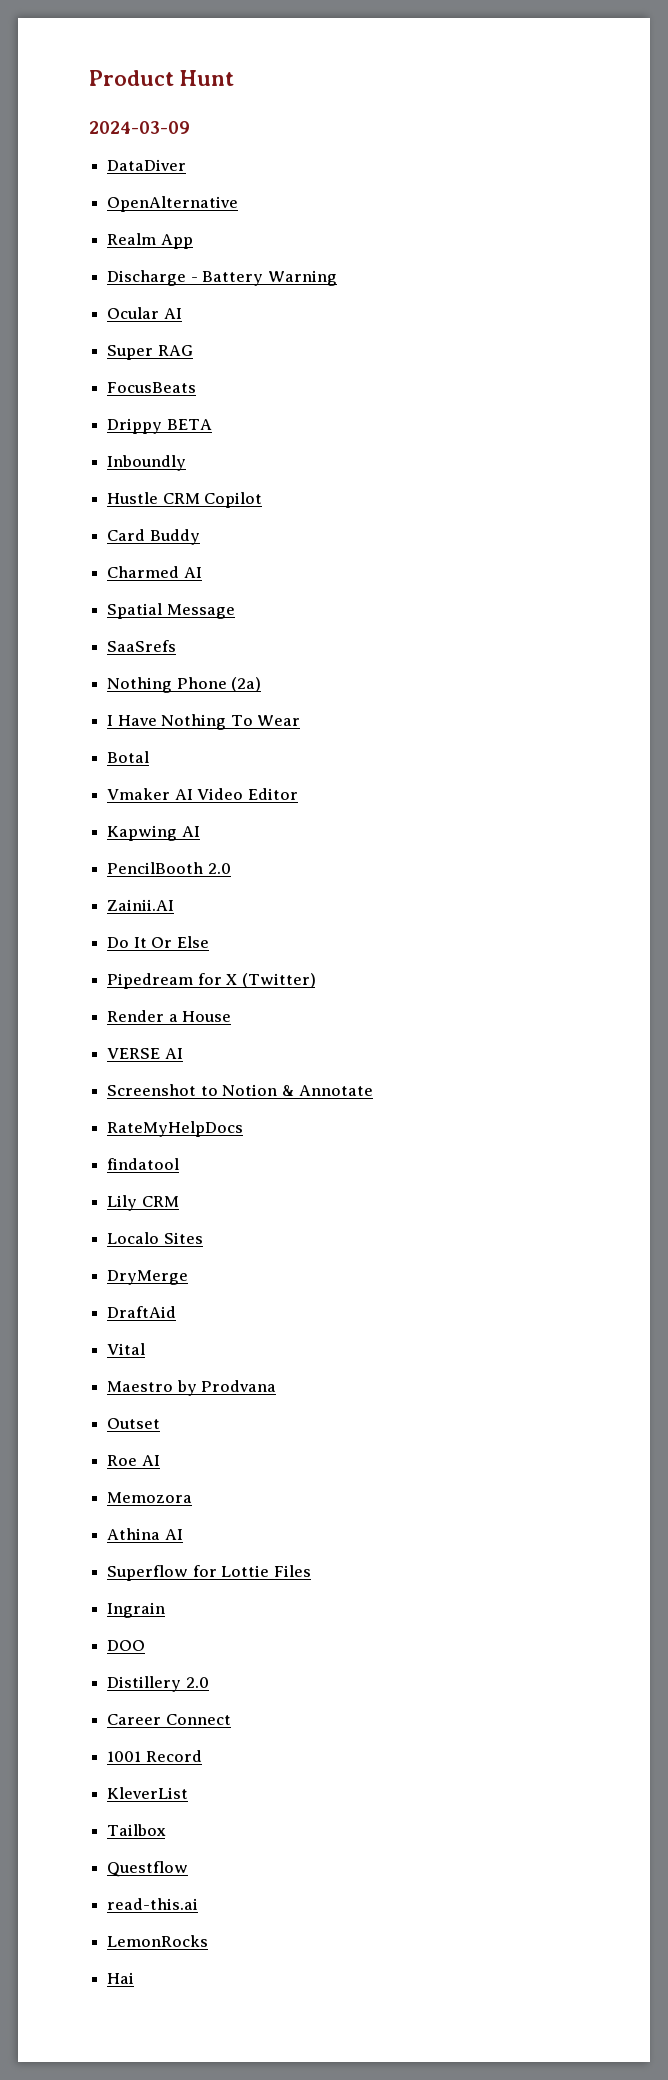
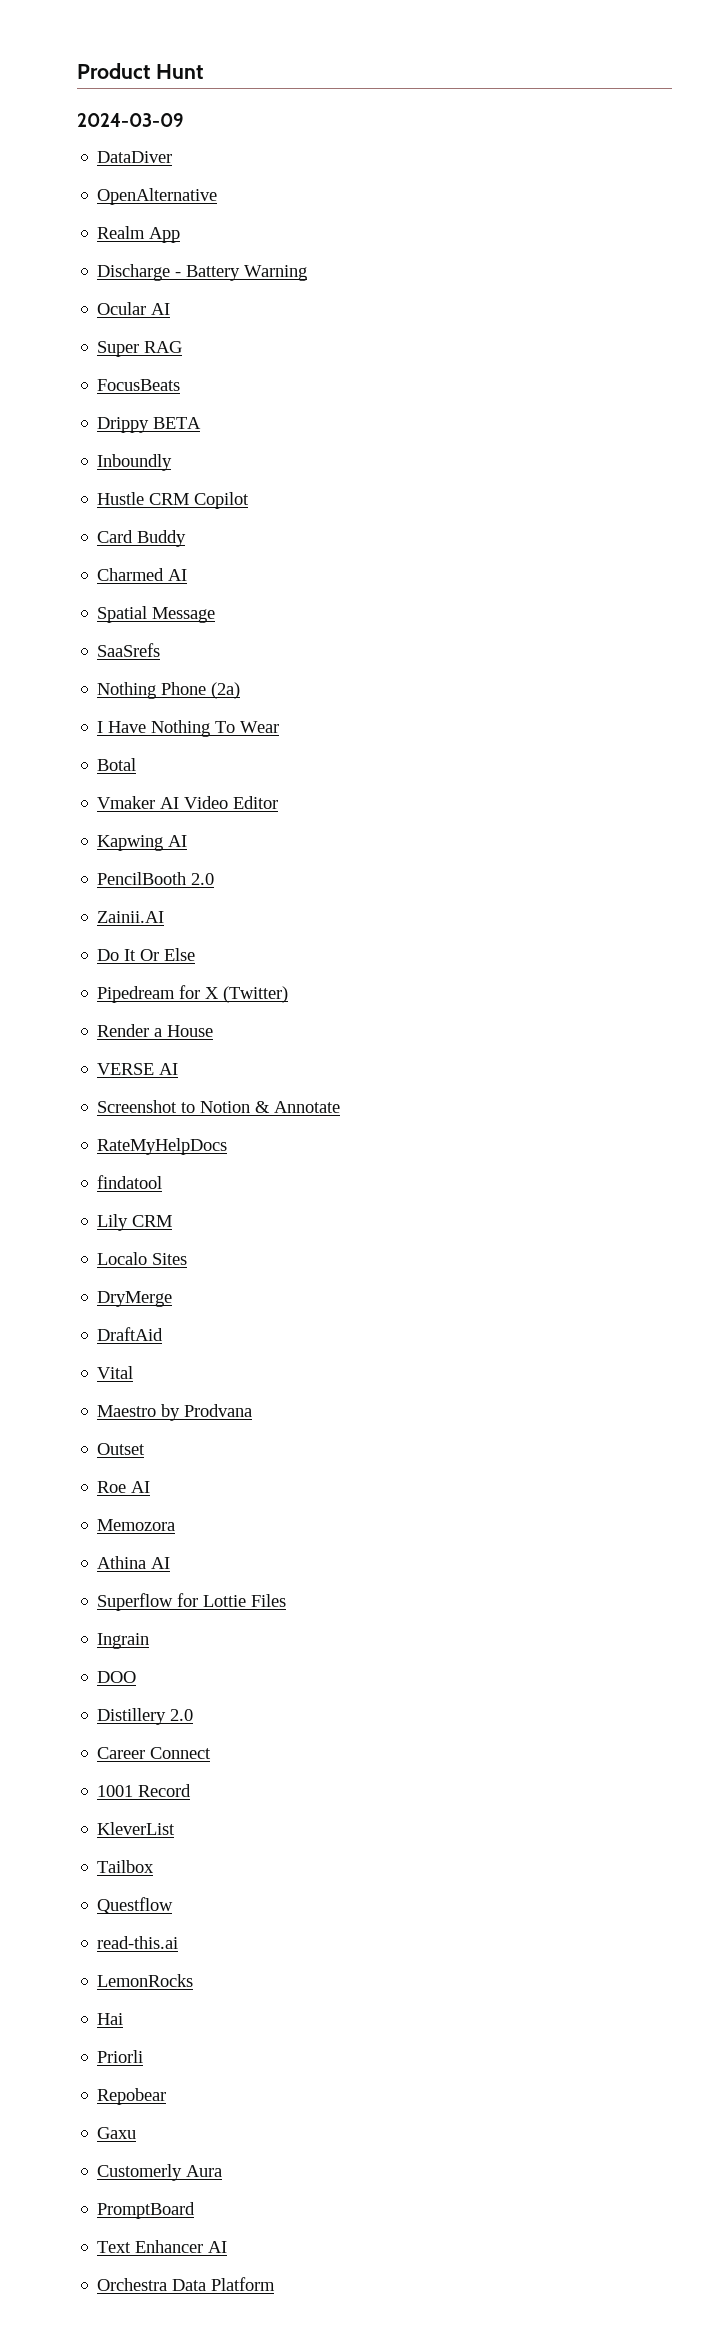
+ Priorli
+ Repobear
+ Gaxu
+ Customerly Aura
+ PromptBoard
+ Text Enhancer AI
+ Orchestra Data Platform

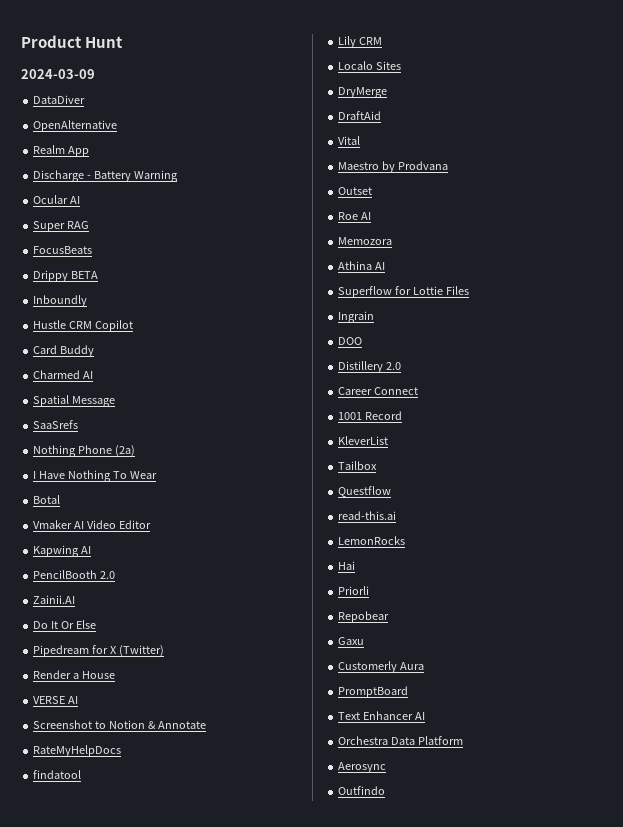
+ Aerosync
+ Outfindo

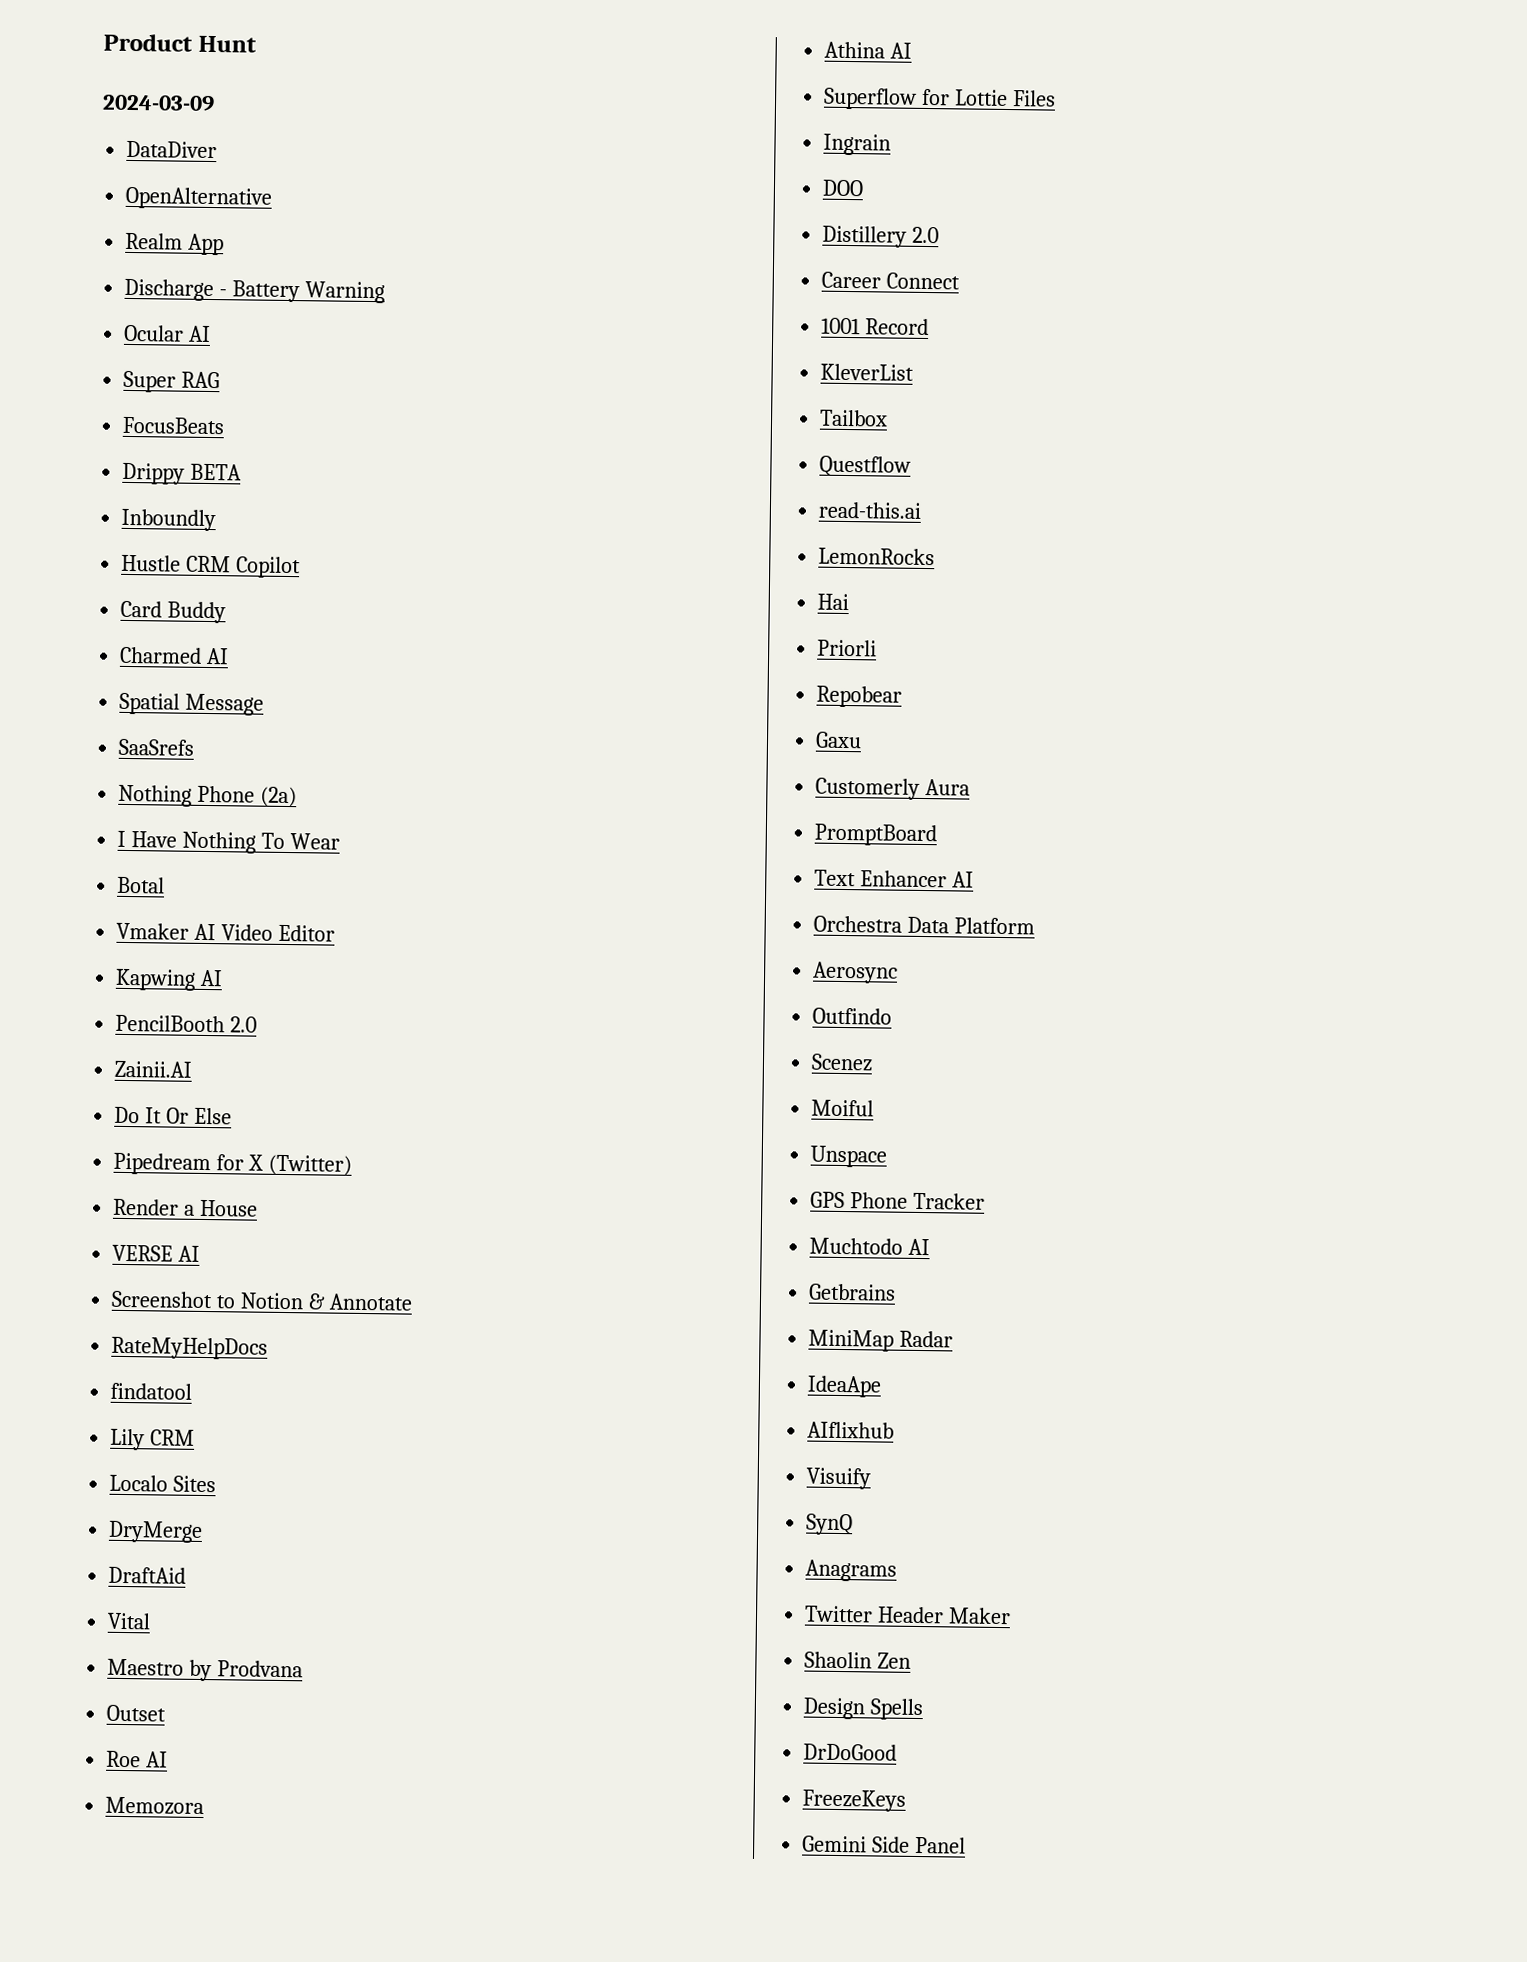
+ Scenez
+ Moiful
+ Unspace
+ GPS Phone Tracker
+ Muchtodo AI
+ Getbrains
+ MiniMap Radar
+ IdeaApe
+ AIflixhub
+ Visuify
+ SynQ
+ Anagrams
+ Twitter Header Maker
+ Shaolin Zen
+ Design Spells
+ DrDoGood
+ FreezeKeys
+ Gemini Side Panel

